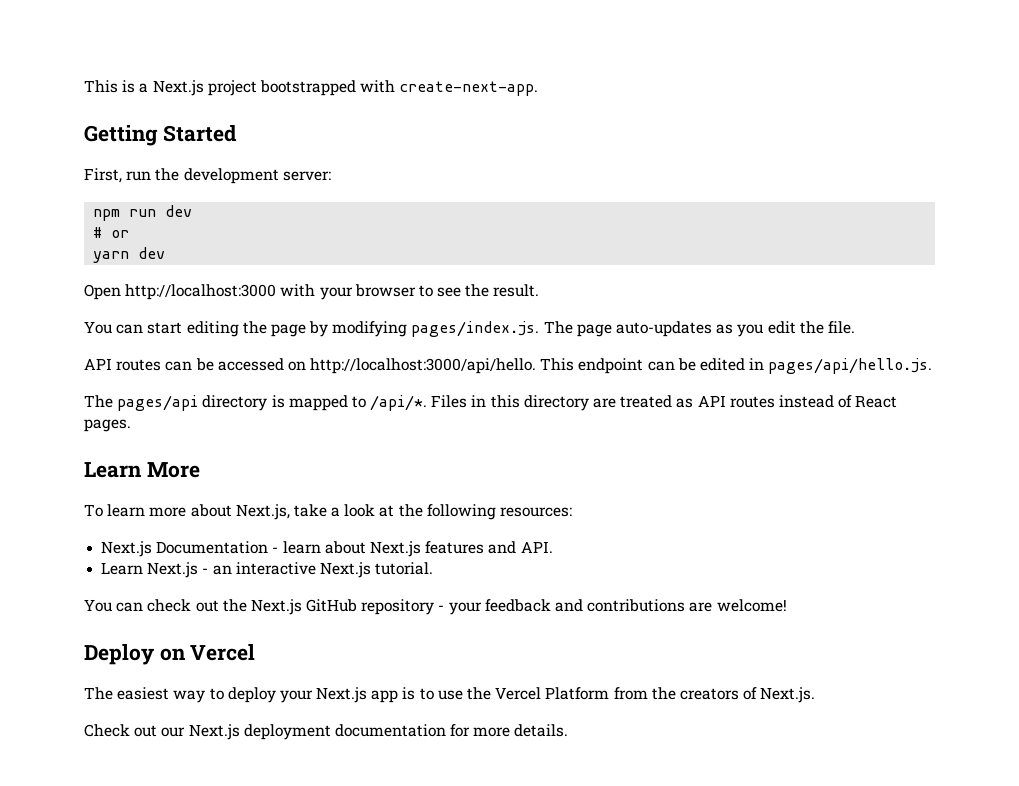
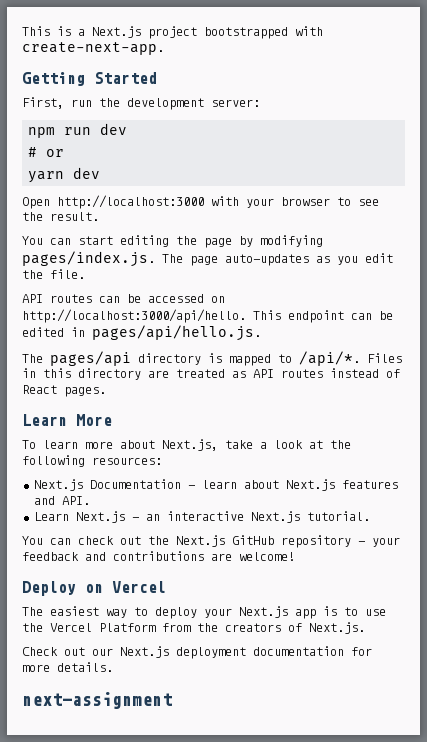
+ next-assignment

